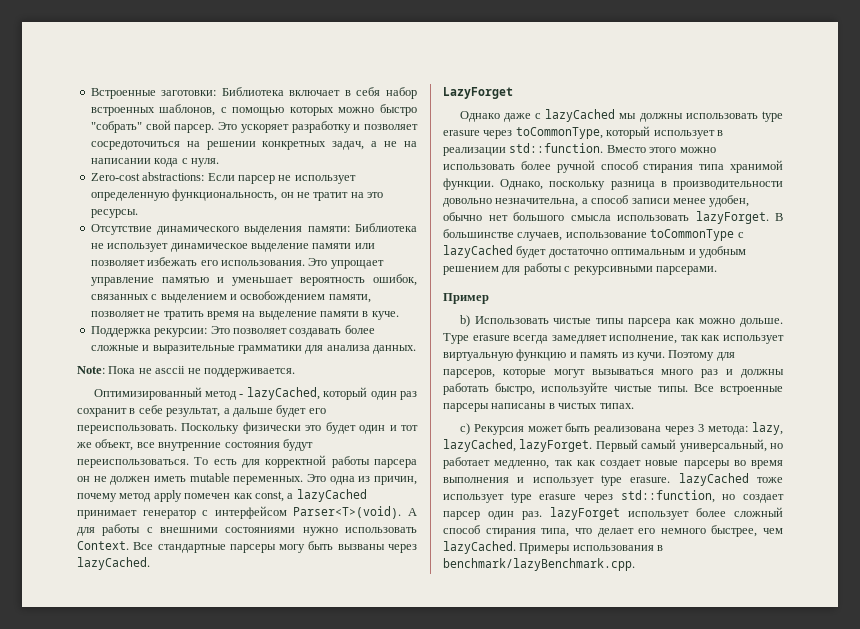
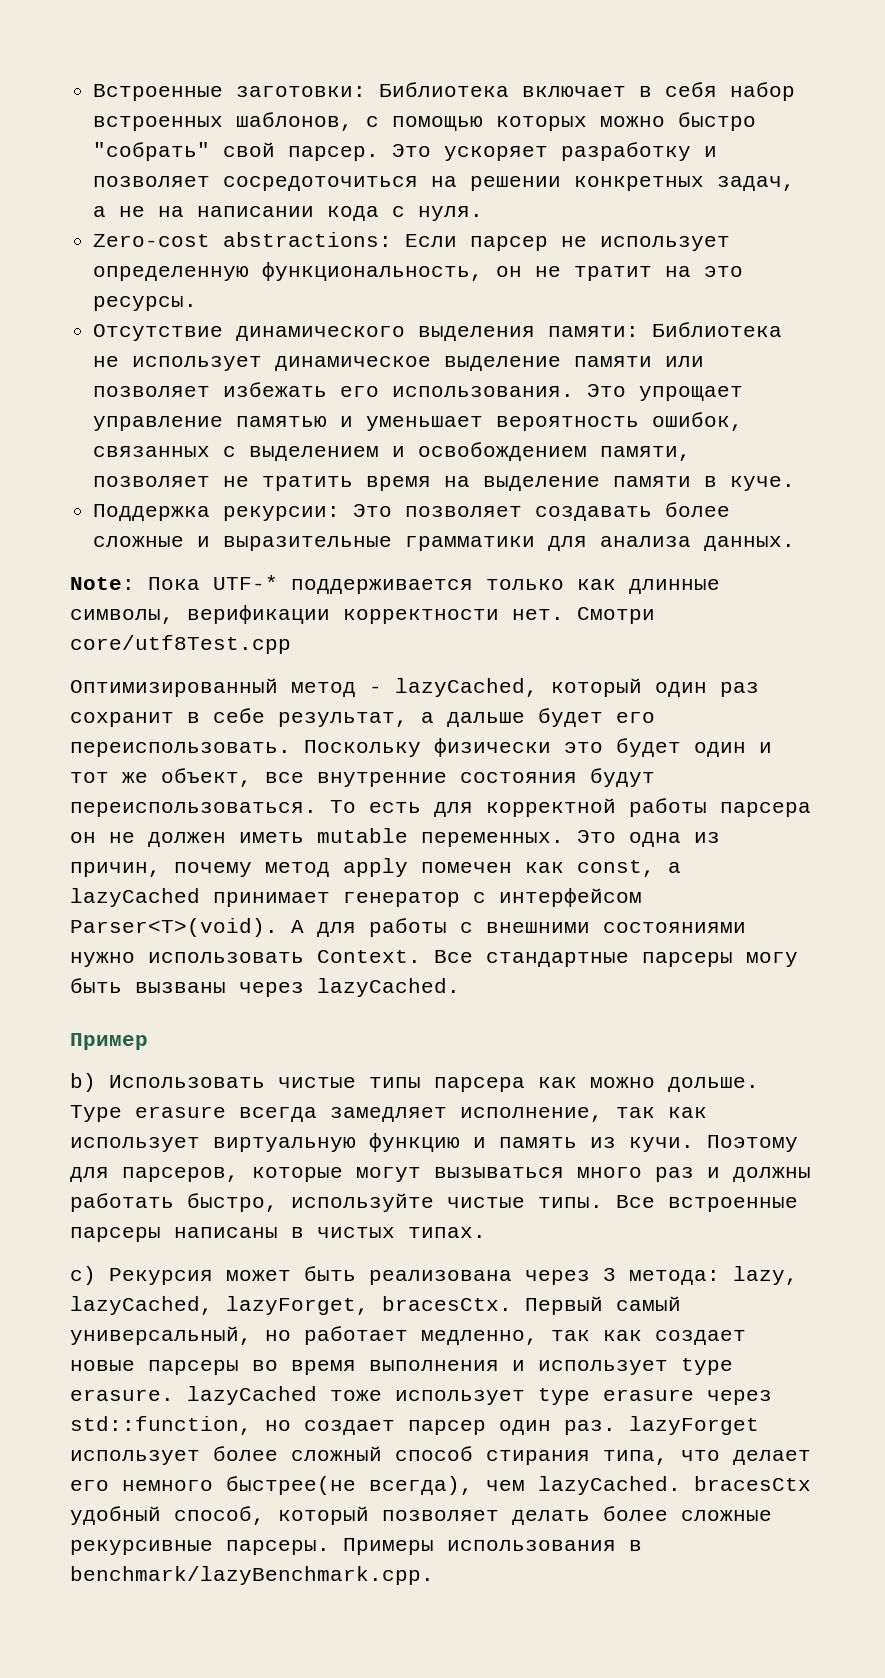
- Note: Пока не asccii не поддерживается.
+ Note: Пока UTF-* поддерживается только как длинные символы, верификации корректности нет. Смотри core/utf8Test.cpp
- LazyForget
- Однако даже с lazyCached мы должны использовать type erasure через toCommonType, который использует в реализации std::function. Вместо этого можно использовать более ручной способ стирания типа хранимой функции. Однако, поскольку разница в производительности довольно незначительна, а способ записи менее удобен, обычно нет большого смысла использовать lazyForget. В большинстве случаев, использование toCommonType с lazyCached будет достаточно оптимальным и удобным решением для работы с рекурсивными парсерами.
- с) Рекурсия может быть реализована через 3 метода: lazy, lazyCached, lazyForget.
+ с) Рекурсия может быть реализована через 3 метода: lazy, lazyCached, lazyForget, bracesCtx.
- Первый самый универсальный, но работает медленно, так как создает новые парсеры во время выполнения и использует type erasure. lazyCached тоже использует type erasure через std::function, но создает парсер один раз. lazyForget использует более сложный способ стирания типа, что делает его немного быстрее, чем lazyCached.
+ Первый самый универсальный, но работает медленно, так как создает новые парсеры во время выполнения и использует type erasure. lazyCached тоже использует type erasure через std::function, но создает парсер один раз. lazyForget использует более сложный способ стирания типа, что делает его немного быстрее(не всегда), чем lazyCached. bracesCtx удобный способ, который позволяет делать более сложные рекурсивные парсеры.

